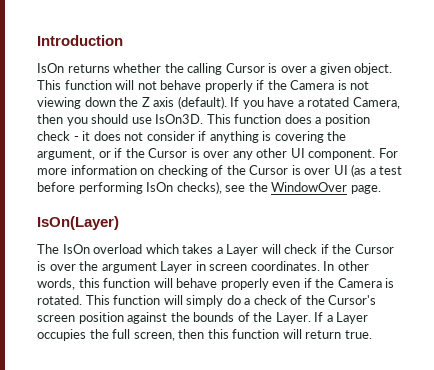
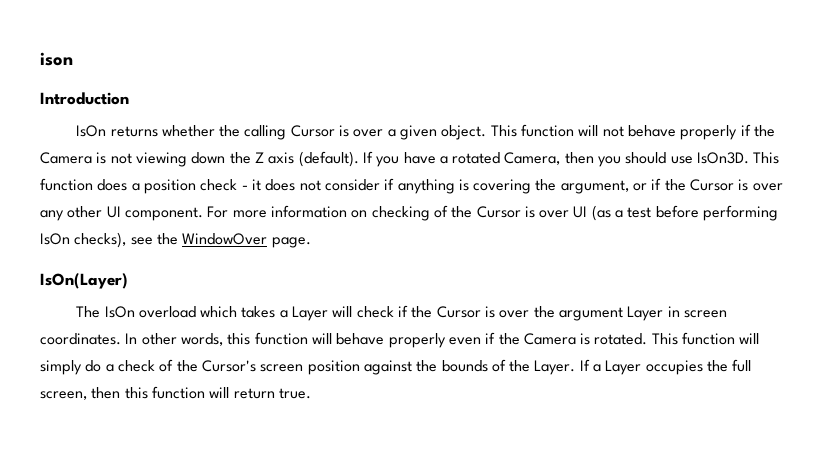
+ ison

